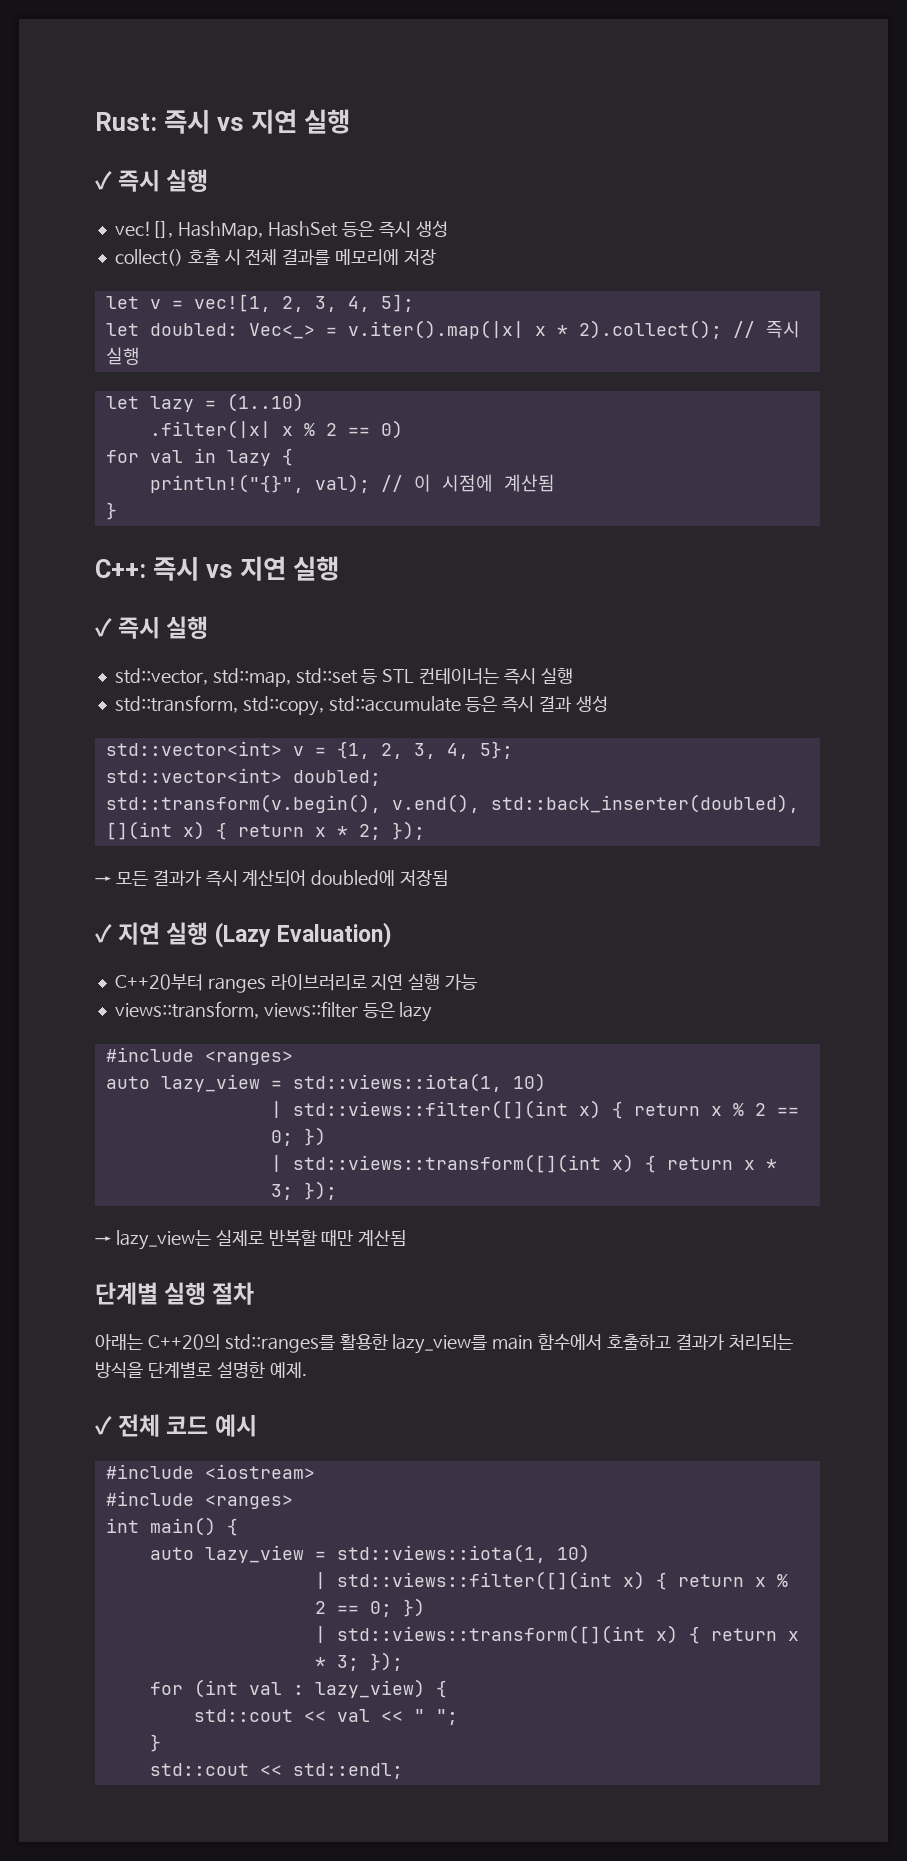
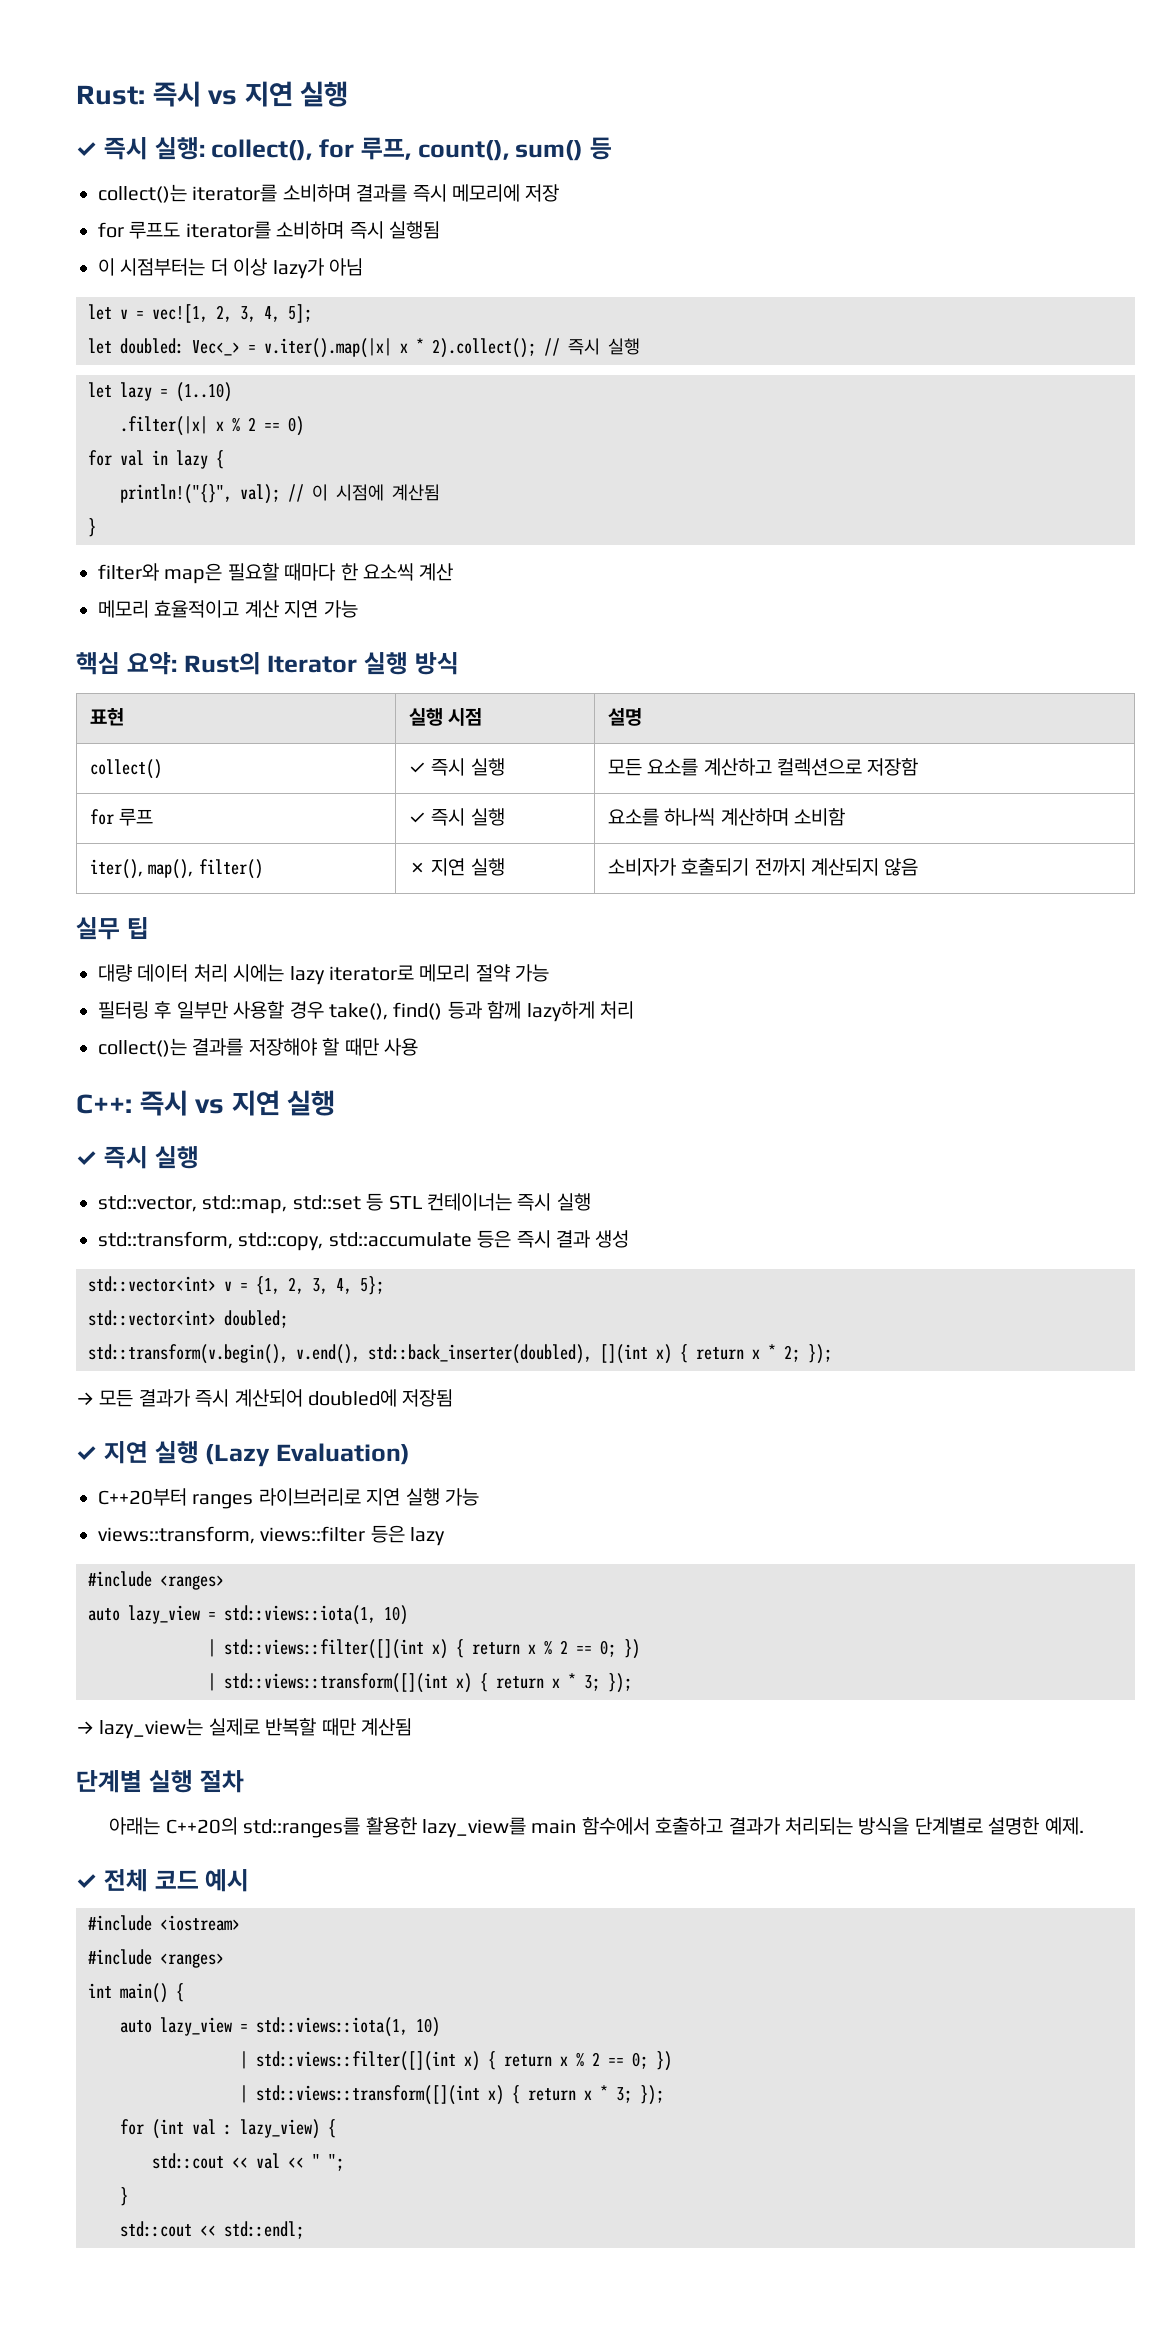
  Rust: 즉시 vs 지연 실행
- ✓ 즉시 실행
- vec![], HashMap, HashSet 등은 즉시 생성
- collect() 호출 시 전체 결과를 메모리에 저장
+ ✓ 즉시 실행: collect(), for 루프, count(), sum() 등
+ collect()는 iterator를 소비하며 결과를 즉시 메모리에 저장
+ for 루프도 iterator를 소비하며 즉시 실행됨
+ 이 시점부터는 더 이상 lazy가 아님
+ filter와 map은 필요할 때마다 한 요소씩 계산
+ 메모리 효율적이고 계산 지연 가능
+ 핵심 요약: Rust의 Iterator 실행 방식
+ 표현 | 실행 시점 | 설명
+ collect() | ✓ 즉시 실행 | 모든 요소를 계산하고 컬렉션으로 저장함
+ for 루프 | ✓ 즉시 실행 | 요소를 하나씩 계산하며 소비함
+ iter(), map(), filter() | ✗ 지연 실행 | 소비자가 호출되기 전까지 계산되지 않음
+ 실무 팁
+ 대량 데이터 처리 시에는 lazy iterator로 메모리 절약 가능
+ 필터링 후 일부만 사용할 경우 take(), find() 등과 함께 lazy하게 처리
+ collect()는 결과를 저장해야 할 때만 사용

